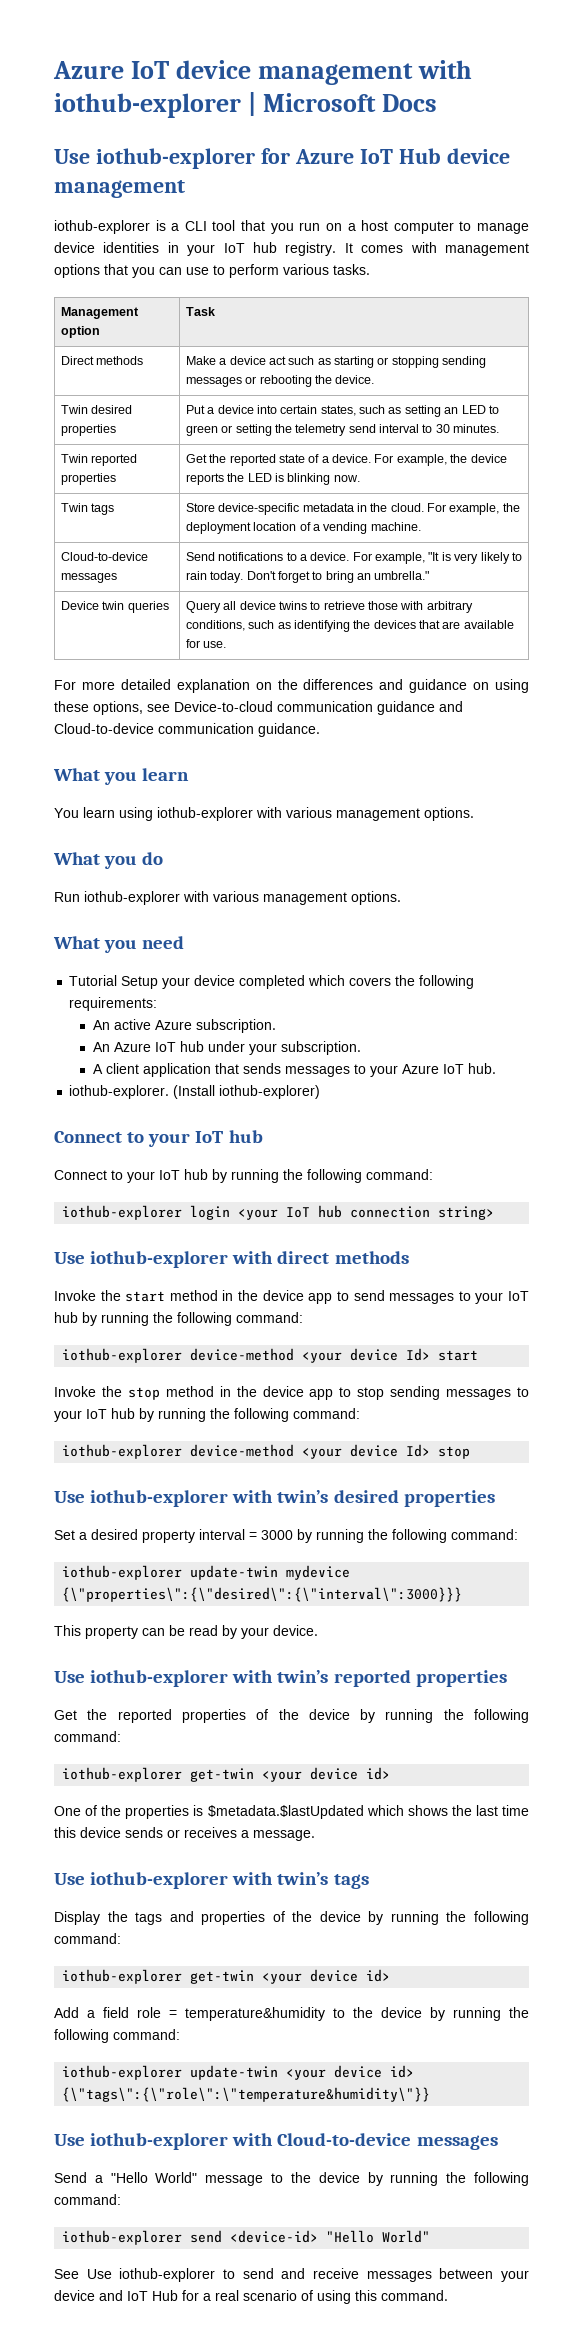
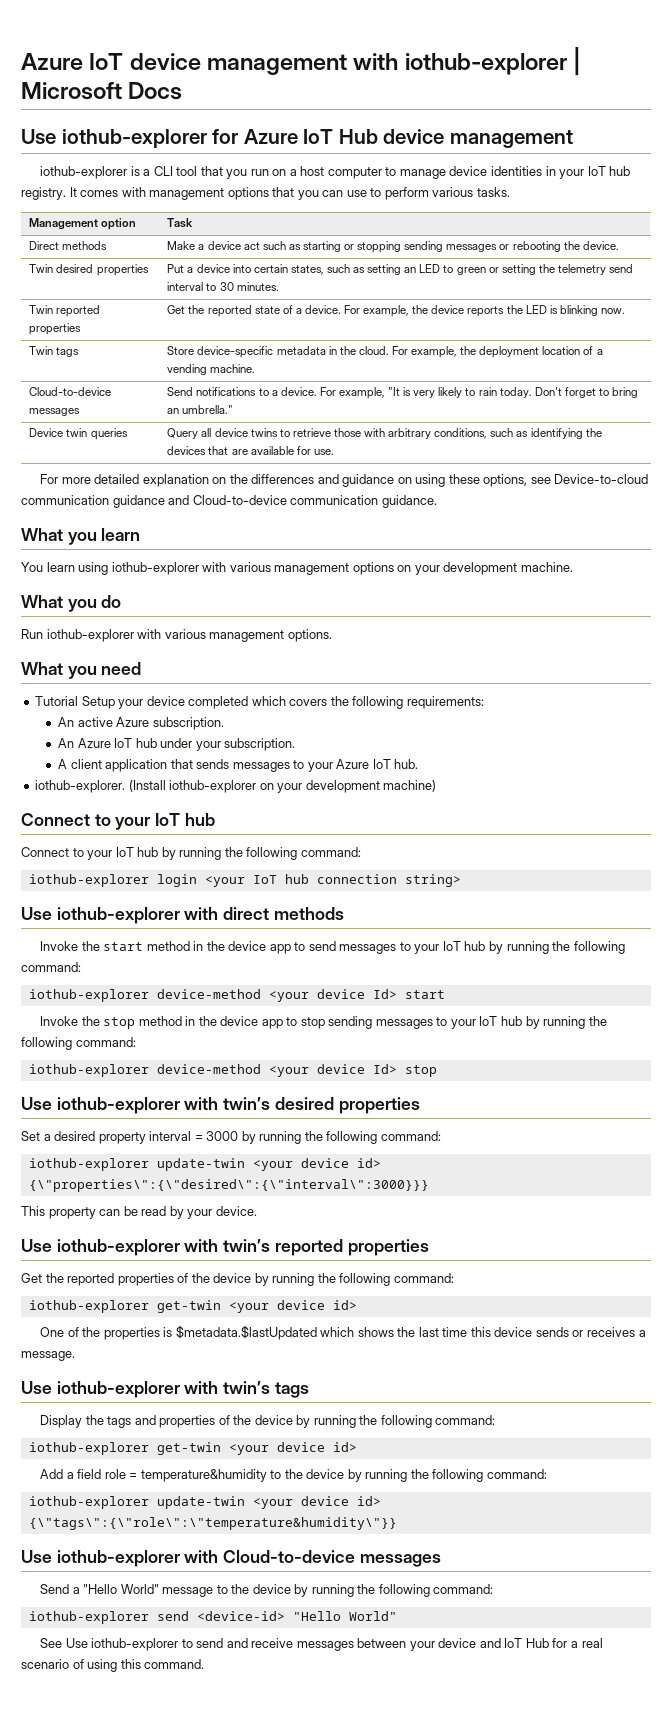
- You learn using iothub-explorer with various management options.
+ You learn using iothub-explorer with various management options on your development machine.
- (Install iothub-explorer)
+ (Install iothub-explorer on your development machine)
- iothub-explorer update-twin mydevice {\"properties\":{\"desired\":{\"interval\":3000}}}
+ iothub-explorer update-twin <your device id> {\"properties\":{\"desired\":{\"interval\":3000}}}

